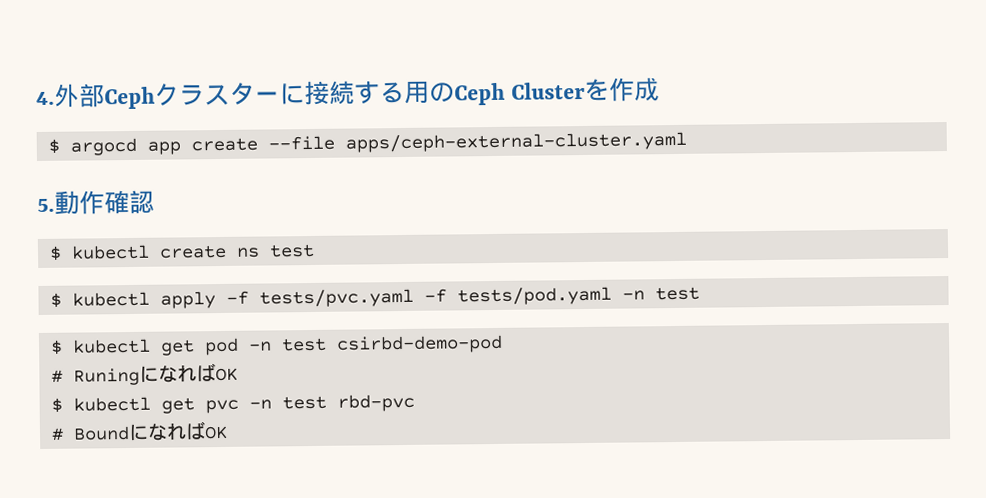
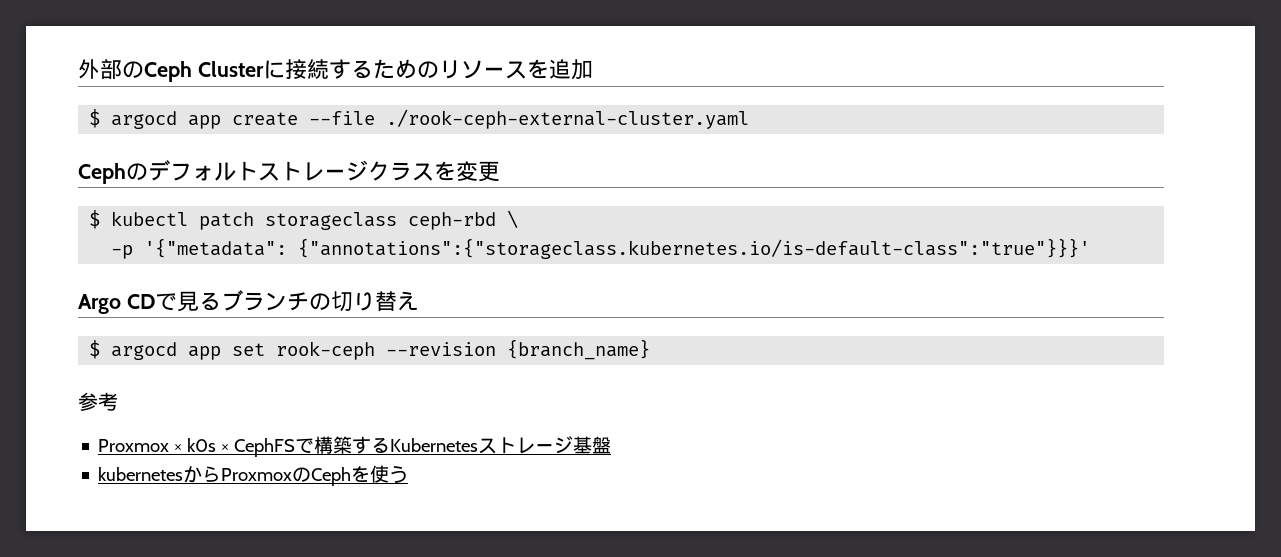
- 4.外部Cephクラスターに接続する用のCeph Clusterを作成
+ 外部のCeph Clusterに接続するためのリソースを追加
- $ argocd app create --file apps/ceph-external-cluster.yaml
- 5.動作確認
- $ kubectl create ns test
- $ kubectl apply -f tests/pvc.yaml -f tests/pod.yaml -n test
- $ kubectl get pod -n test csirbd-demo-pod
- # RuningになればOK
- $ kubectl get pvc -n test rbd-pvc
- # BoundになればOK
+ $ argocd app create --file ./rook-ceph-external-cluster.yaml
+ Cephのデフォルトストレージクラスを変更
+ $ kubectl patch storageclass ceph-rbd \
+ -p '{"metadata": {"annotations":{"storageclass.kubernetes.io/is-default-class":"true"}}}'
+ Argo CDで見るブランチの切り替え
+ $ argocd app set rook-ceph --revision {branch_name}
+ 参考
+ Proxmox × k0s × CephFSで構築するKubernetesストレージ基盤
+ kubernetesからProxmoxのCephを使う

